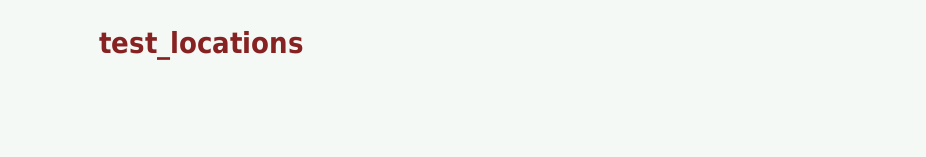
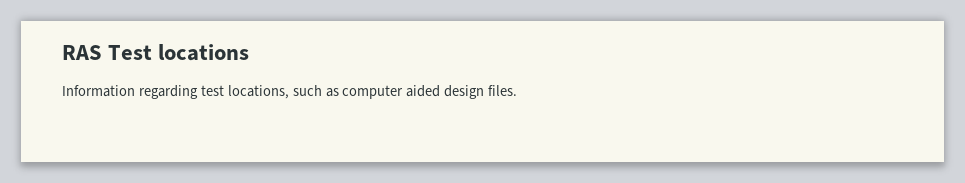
- test_locations
+ RAS Test locations
+ Information regarding test locations, such as computer aided design files.

